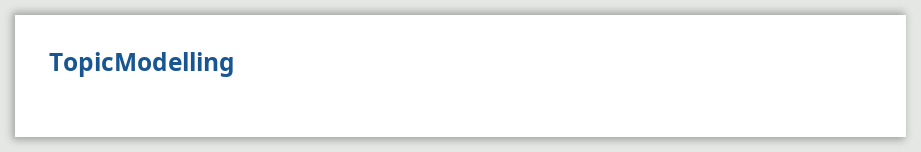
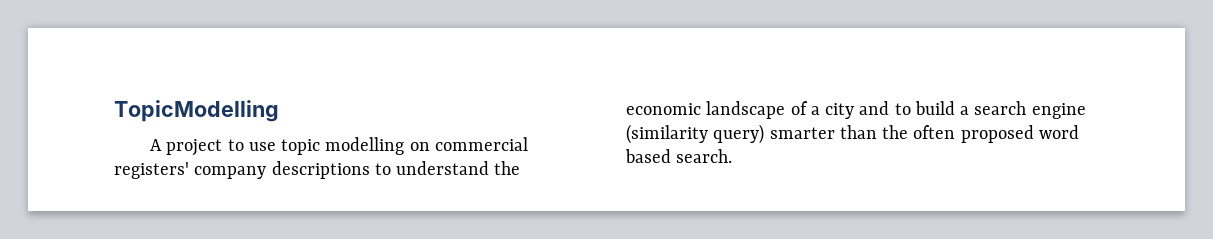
+ A project to use topic modelling on commercial registers' company descriptions to understand the economic landscape of a city and to build a search engine (similarity query) smarter than the often proposed word based search.

